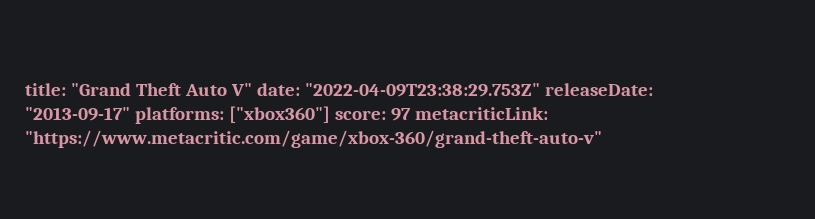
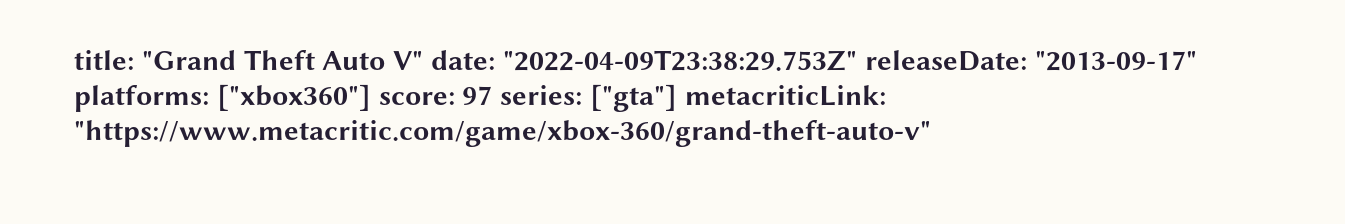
- title: "Grand Theft Auto V" date: "2022-04-09T23:38:29.753Z" releaseDate: "2013-09-17" platforms: ["xbox360"] score: 97 metacriticLink: "https://www.metacritic.com/game/xbox-360/grand-theft-auto-v"
+ title: "Grand Theft Auto V" date: "2022-04-09T23:38:29.753Z" releaseDate: "2013-09-17" platforms: ["xbox360"] score: 97 series: ["gta"] metacriticLink: "https://www.metacritic.com/game/xbox-360/grand-theft-auto-v"

